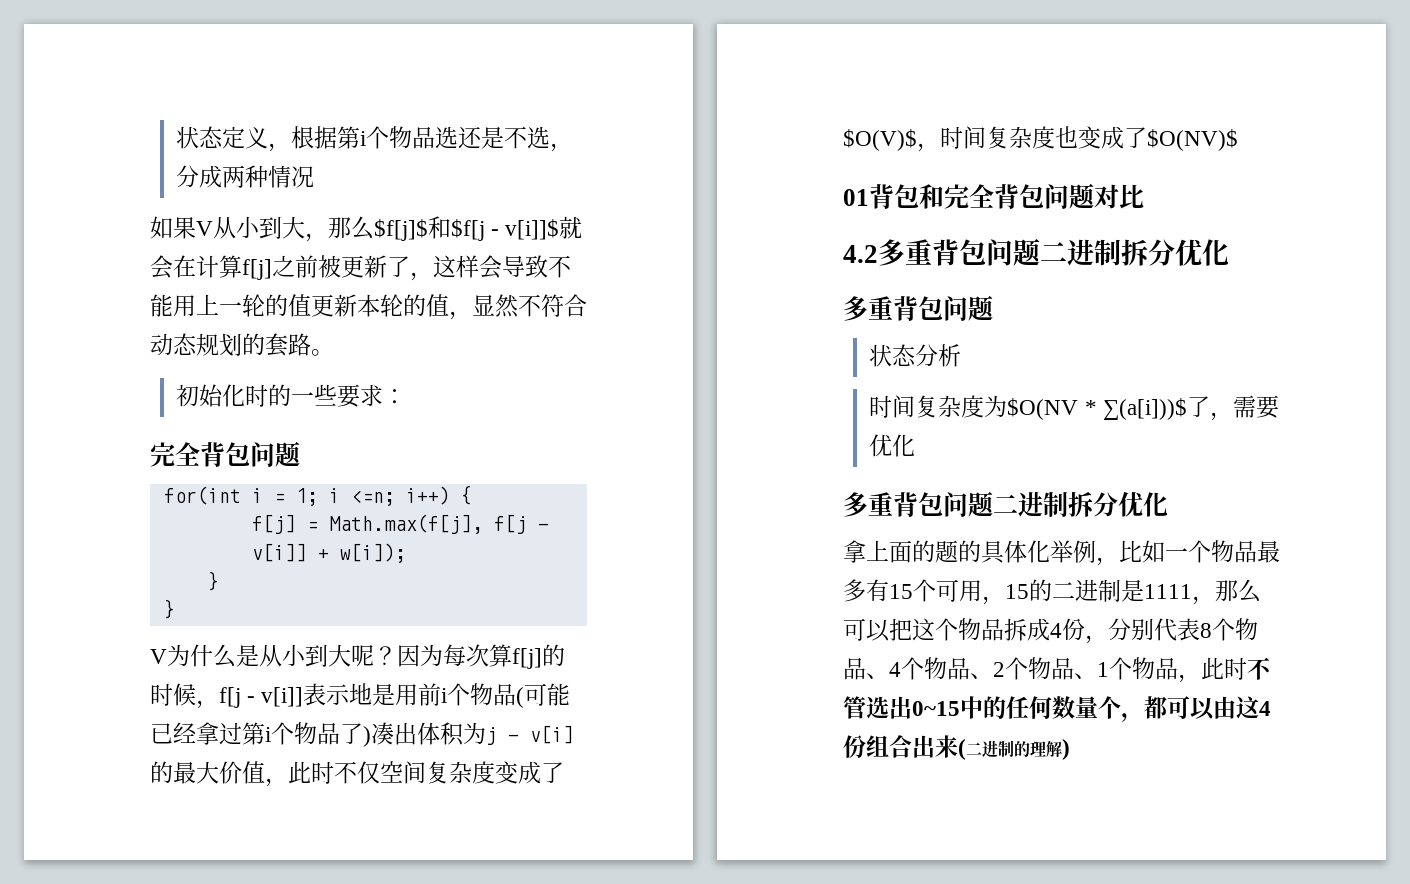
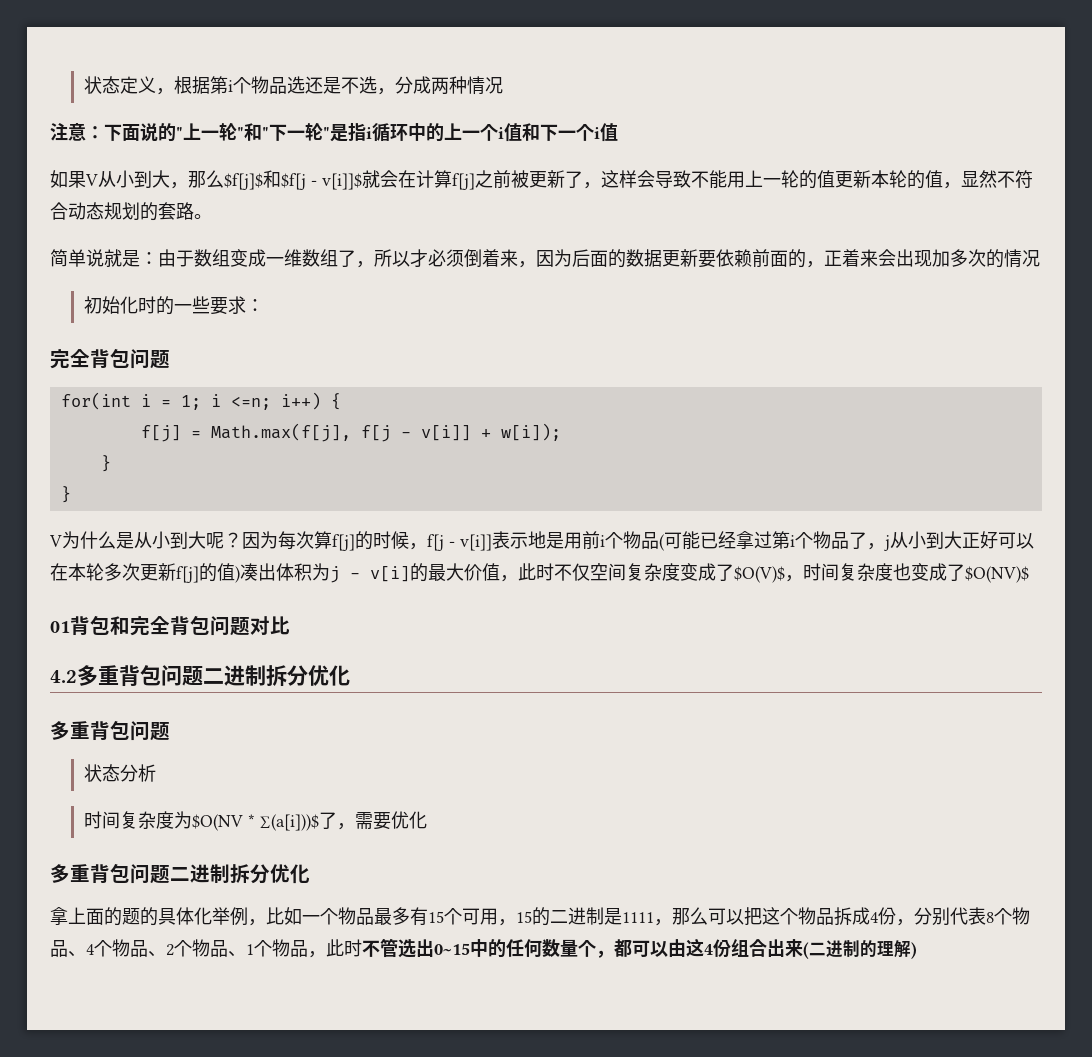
+ 注意：下面说的"上一轮"和"下一轮"是指i循环中的上一个i值和下一个i值
+ 简单说就是：由于数组变成一维数组了，所以才必须倒着来，因为后面的数据更新要依赖前面的，正着来会出现加多次的情况
- 因为每次算f[j]的时候，f[j - v[i]]表示地是用前i个物品(可能已经拿过第i个物品了)凑出体积为j - v[i]的最大价值，此时不仅空间复杂度变成了$O(V)$，时间复杂度也变成了$O(NV)$
+ 因为每次算f[j]的时候，f[j - v[i]]表示地是用前i个物品(可能已经拿过第i个物品了，j从小到大正好可以在本轮多次更新f[j]的值)凑出体积为j - v[i]的最大价值，此时不仅空间复杂度变成了$O(V)$，时间复杂度也变成了$O(NV)$

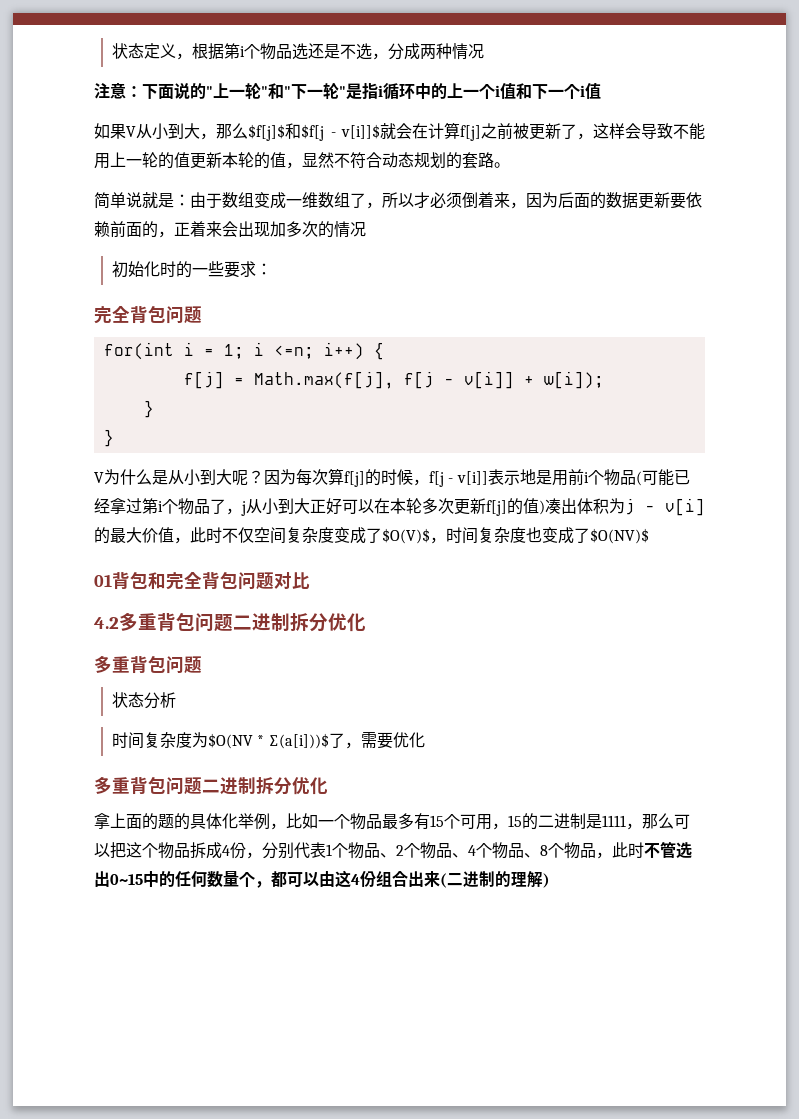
- 拿上面的题的具体化举例，比如一个物品最多有15个可用，15的二进制是1111，那么可以把这个物品拆成4份，分别代表8个物品、4个物品、2个物品、1个物品，此时不管选出0~15中的任何数量个，都可以由这4份组合出来(二进制的理解)
+ 拿上面的题的具体化举例，比如一个物品最多有15个可用，15的二进制是1111，那么可以把这个物品拆成4份，分别代表1个物品、2个物品、4个物品、8个物品，此时不管选出0~15中的任何数量个，都可以由这4份组合出来(二进制的理解)

